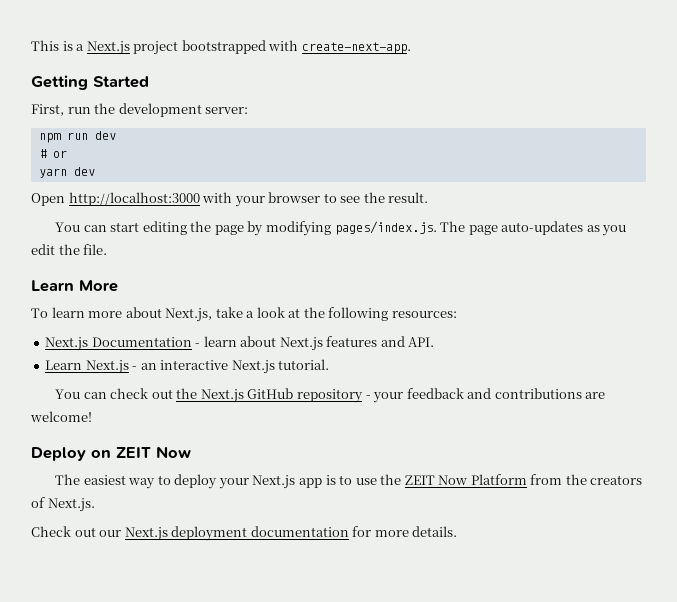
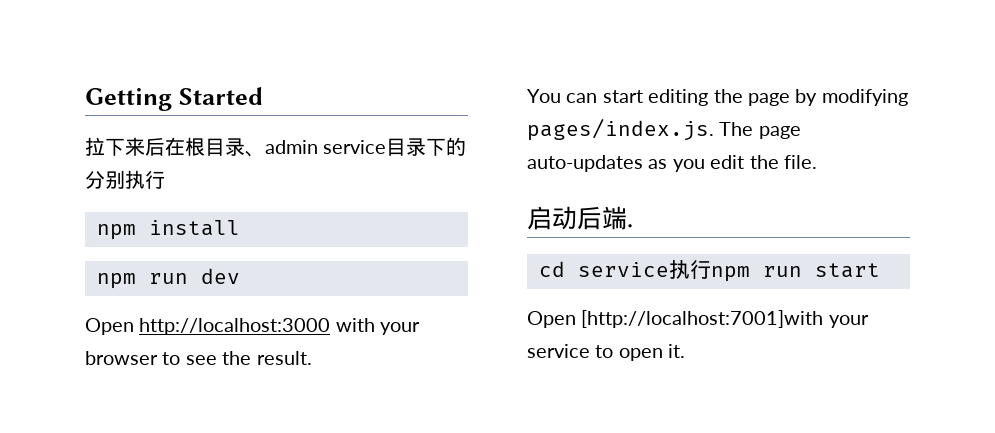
- This is a Next.js project bootstrapped with create-next-app.
  Getting Started
- First, run the development server:
+ 拉下来后在根目录、admin service目录下的分别执行
+ npm install
- # or
- yarn dev
- Learn More
- To learn more about Next.js, take a look at the following resources:
- Next.js Documentation - learn about Next.js features and API.
- Learn Next.js - an interactive Next.js tutorial.
- You can check out the Next.js GitHub repository - your feedback and contributions are welcome!
- Deploy on ZEIT Now
- The easiest way to deploy your Next.js app is to use the ZEIT Now Platform from the creators of Next.js.
- Check out our Next.js deployment documentation for more details.
+ 启动后端.
+ cd service执行npm run start
+ Open [http://localhost:7001]with your service to open it.

